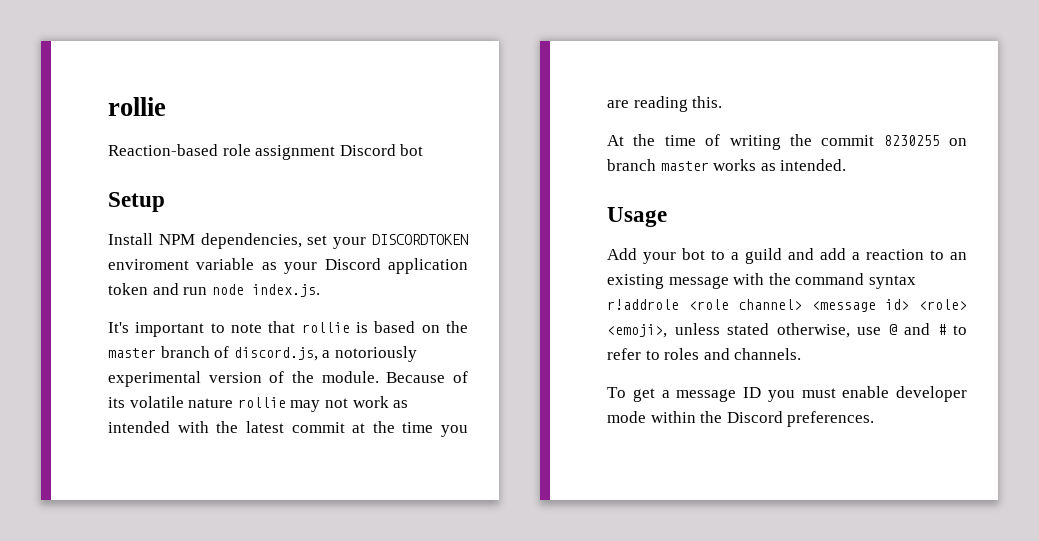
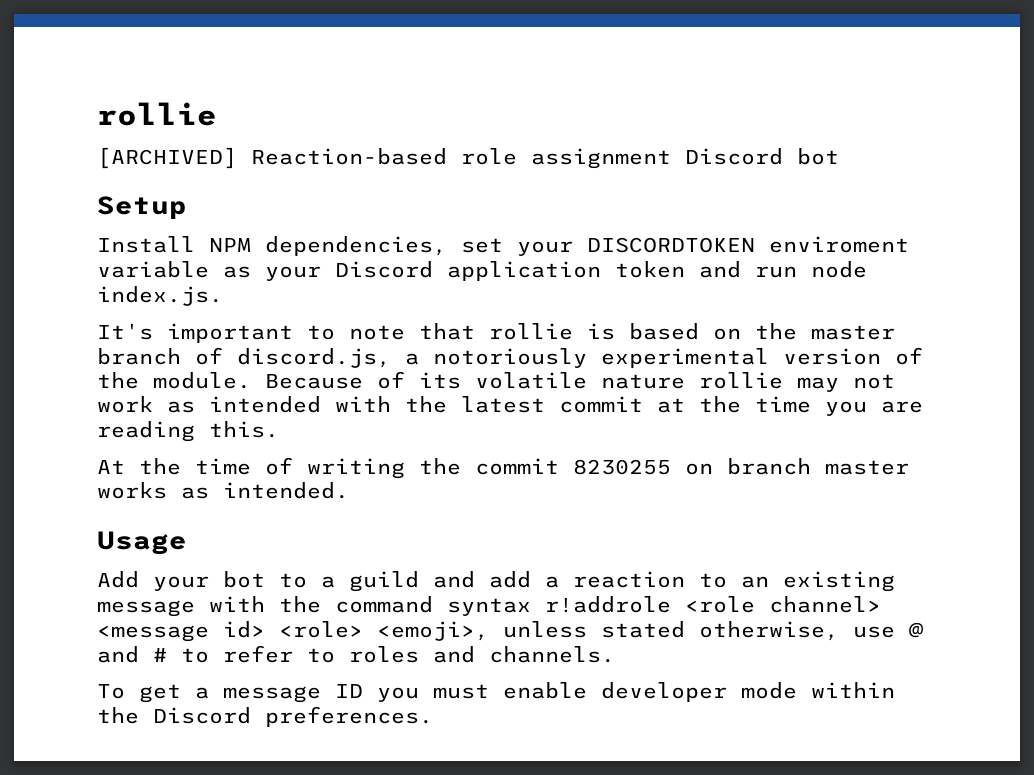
- Reaction-based role assignment Discord bot
+ [ARCHIVED] Reaction-based role assignment Discord bot

